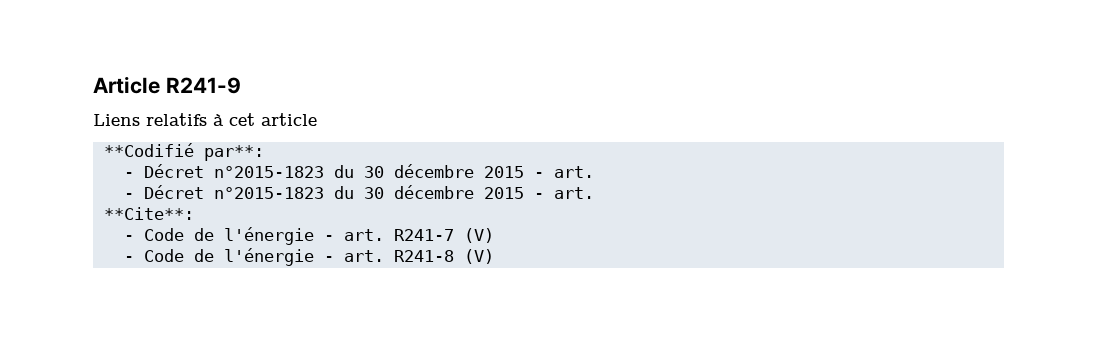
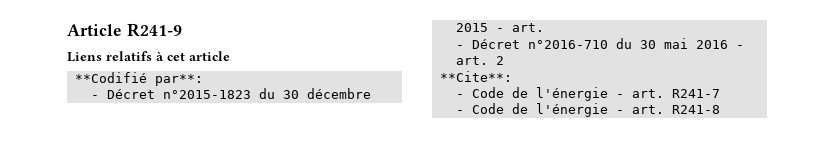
  **Codifié par**:
  - Décret n°2015-1823 du 30 décembre 2015 - art.
- - Décret n°2015-1823 du 30 décembre 2015 - art.
+ - Décret n°2016-710 du 30 mai 2016 - art. 2
- - Code de l'énergie - art. R241-7 (V)
+ - Code de l'énergie - art. R241-7
- - Code de l'énergie - art. R241-8 (V)
+ - Code de l'énergie - art. R241-8

